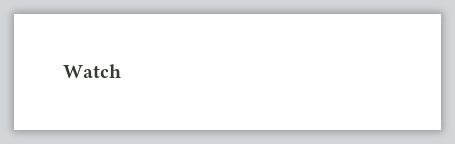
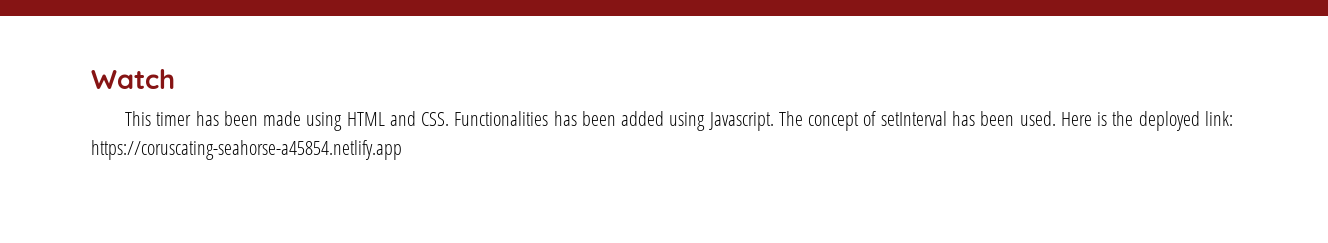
+ This timer has been made using HTML and CSS. Functionalities has been added using Javascript. The concept of setInterval has been used. Here is the deployed link: https://coruscating-seahorse-a45854.netlify.app

